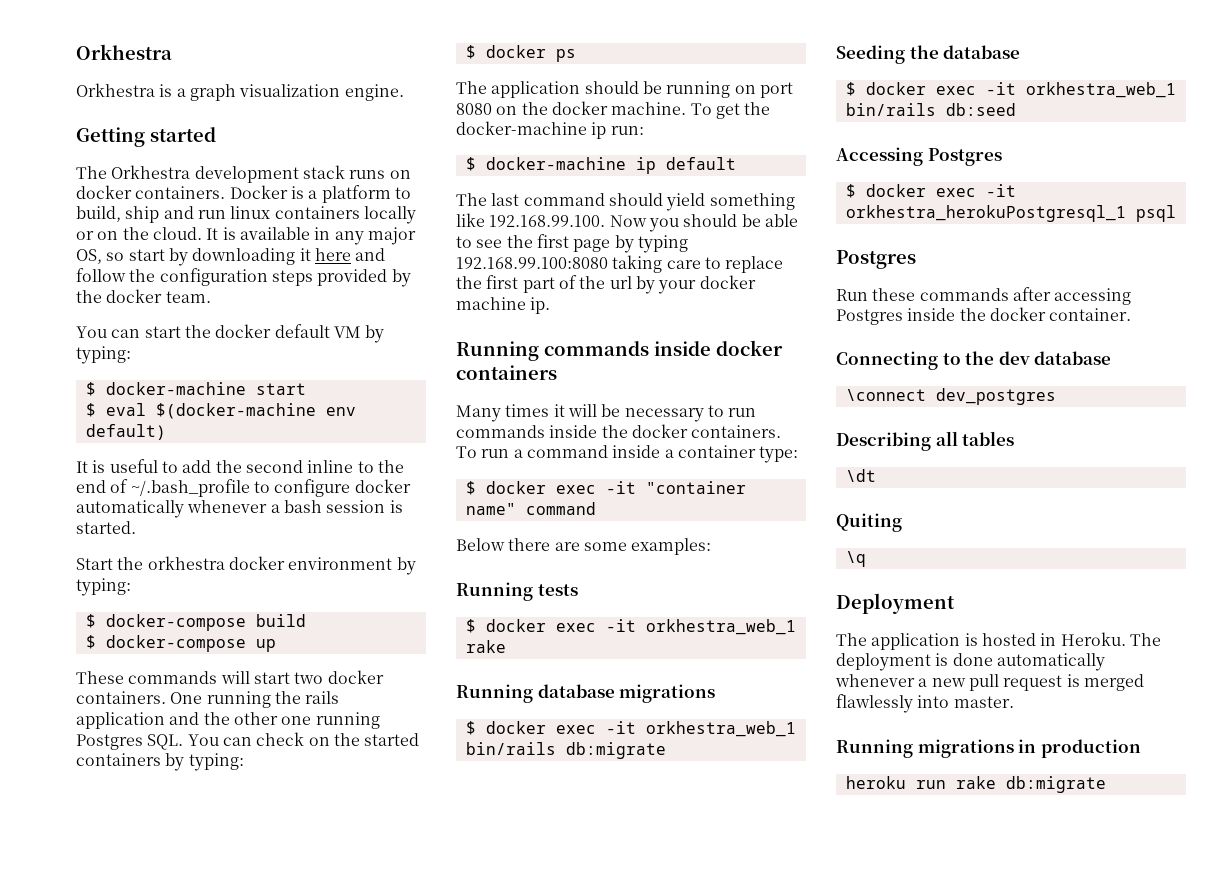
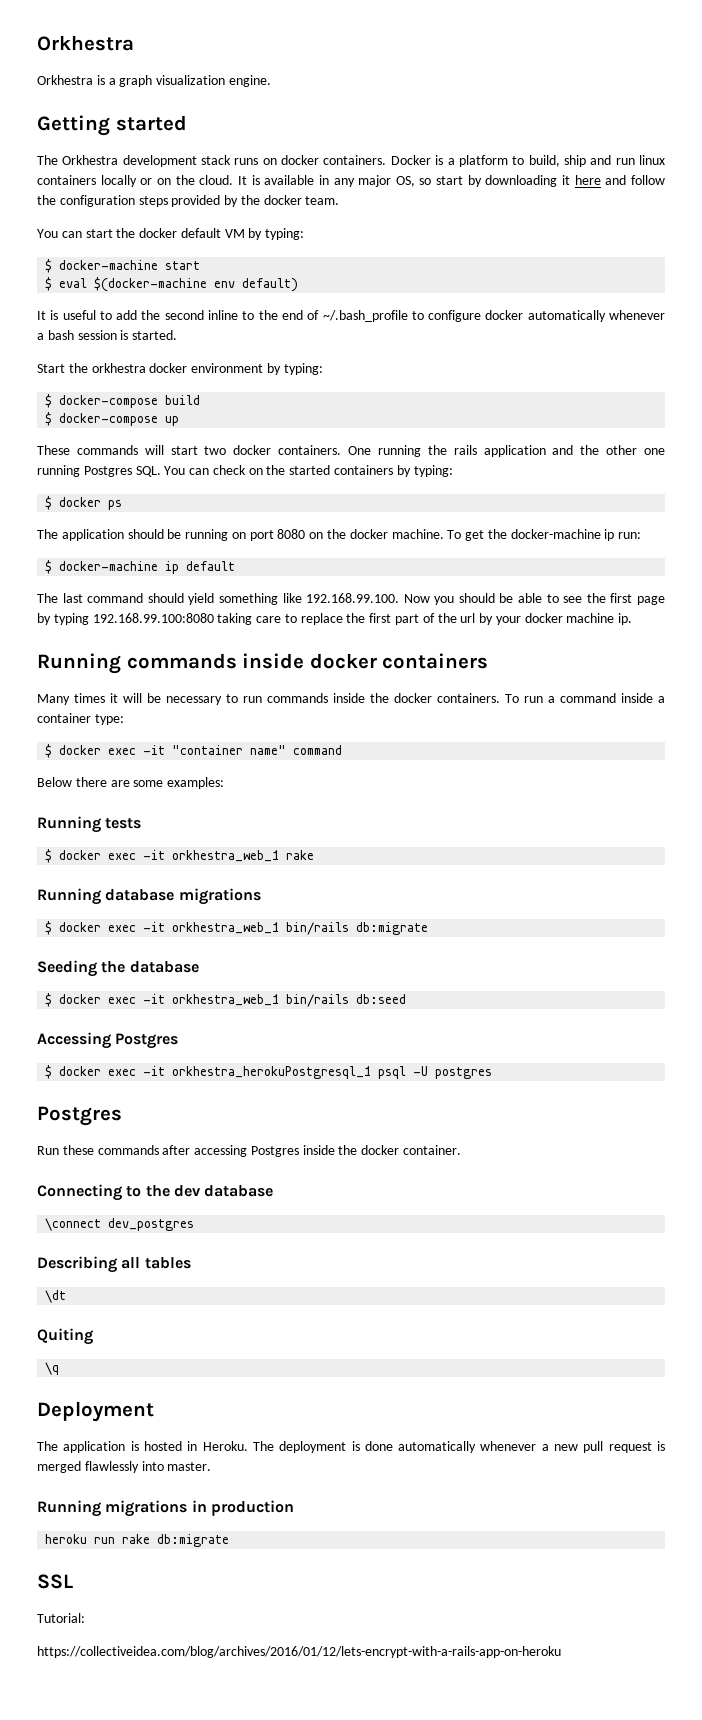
- $ docker exec -it orkhestra_herokuPostgresql_1 psql
+ $ docker exec -it orkhestra_herokuPostgresql_1 psql -U postgres
+ SSL
+ Tutorial:
+ https://collectiveidea.com/blog/archives/2016/01/12/lets-encrypt-with-a-rails-app-on-heroku

